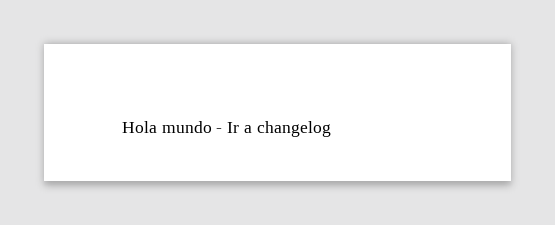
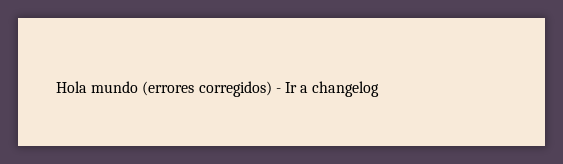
- Hola mundo - Ir a changelog
+ Hola mundo (errores corregidos) - Ir a changelog

